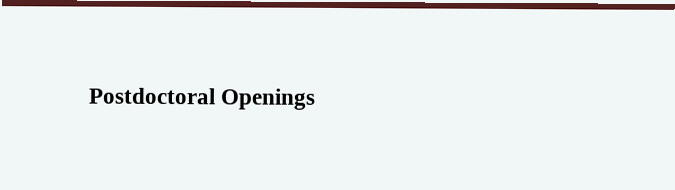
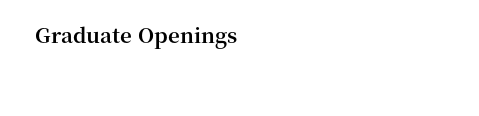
- Postdoctoral Openings
+ Graduate Openings

